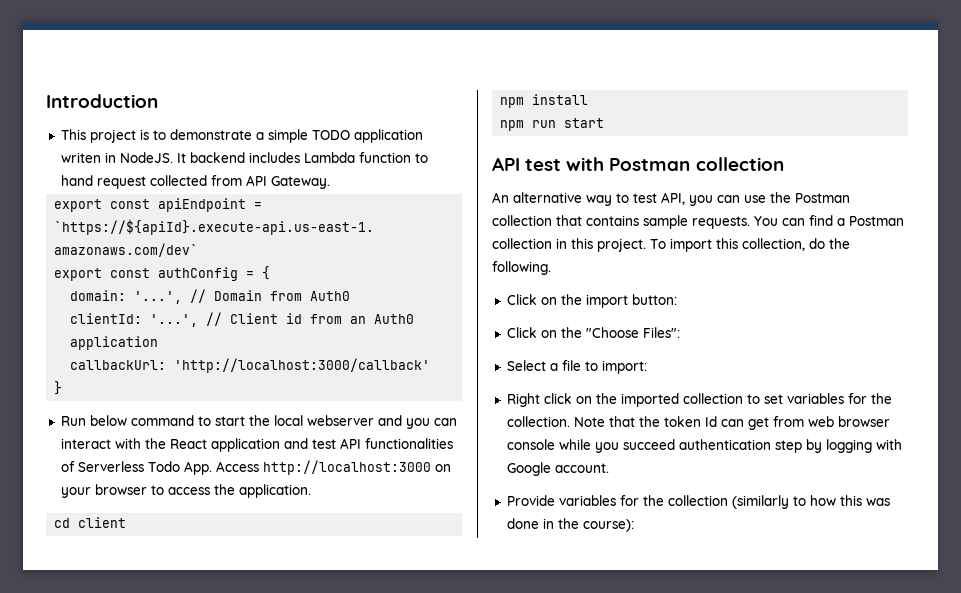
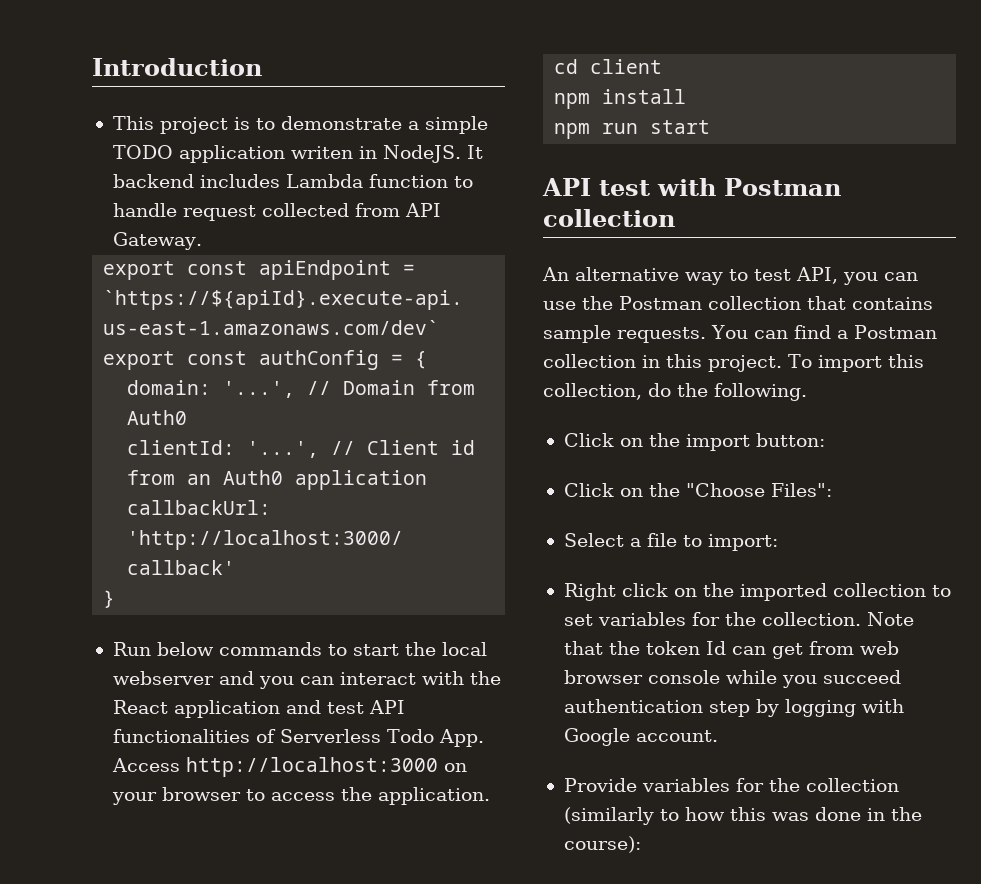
- It backend includes Lambda function to hand request collected from API Gateway.
+ It backend includes Lambda function to handle request collected from API Gateway.
- Run below command to start the local webserver and you can interact with the React application and test API functionalities of Serverless Todo App. Access http://localhost:3000 on your browser to access the application.
+ Run below commands to start the local webserver and you can interact with the React application and test API functionalities of Serverless Todo App. Access http://localhost:3000 on your browser to access the application.

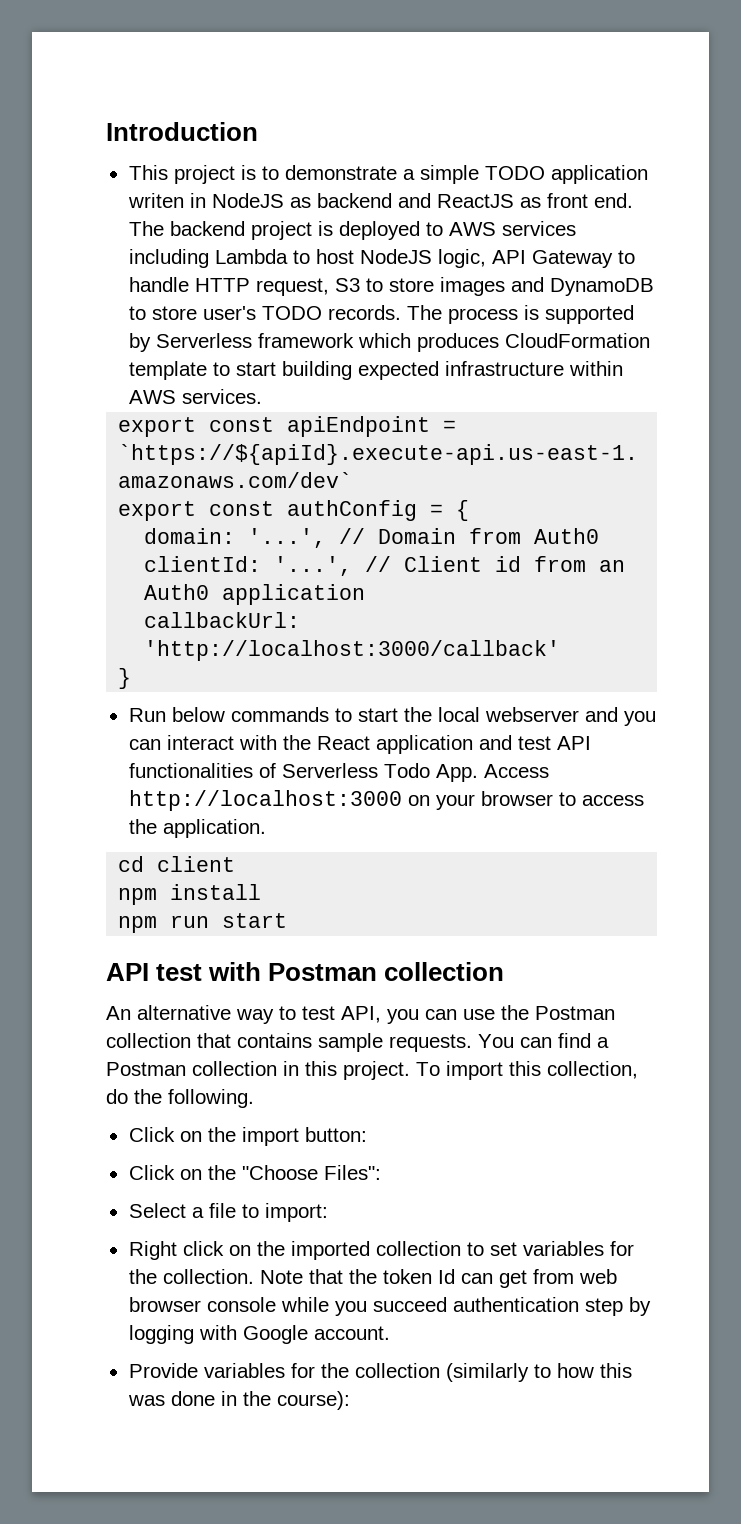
- This project is to demonstrate a simple TODO application writen in NodeJS. It backend includes Lambda function to handle request collected from API Gateway.
+ This project is to demonstrate a simple TODO application writen in NodeJS as backend and ReactJS as front end. The backend project is deployed to AWS services including Lambda to host NodeJS logic, API Gateway to handle HTTP request, S3 to store images and DynamoDB to store user's TODO records. The process is supported by Serverless framework which produces CloudFormation template to start building expected infrastructure within AWS services.

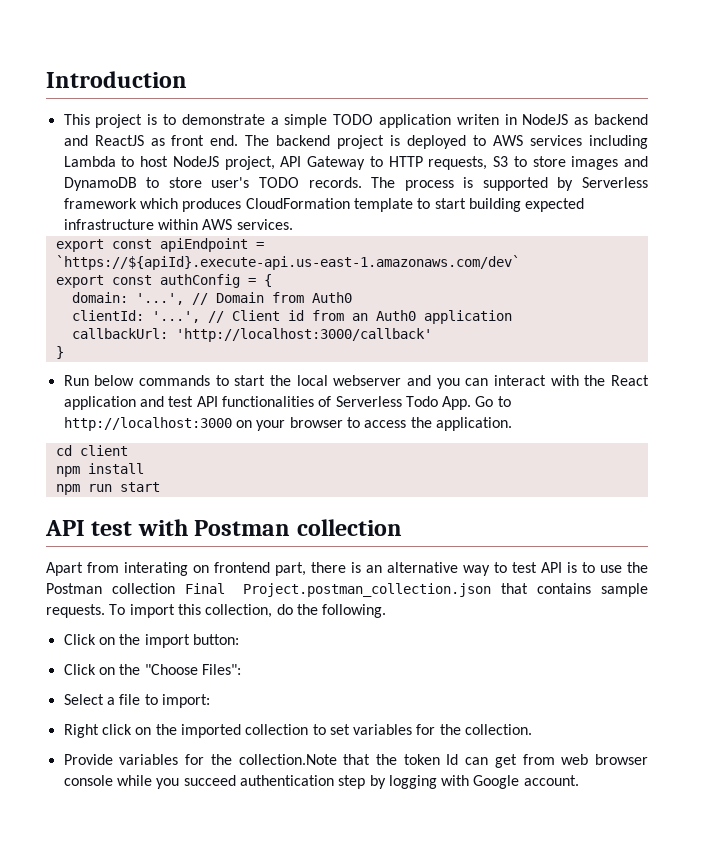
- The backend project is deployed to AWS services including Lambda to host NodeJS logic, API Gateway to handle HTTP request, S3 to store images and DynamoDB to store user's TODO records.
+ The backend project is deployed to AWS services including Lambda to host NodeJS project, API Gateway to HTTP requests, S3 to store images and DynamoDB to store user's TODO records.
- Run below commands to start the local webserver and you can interact with the React application and test API functionalities of Serverless Todo App. Access http://localhost:3000 on your browser to access the application.
+ Run below commands to start the local webserver and you can interact with the React application and test API functionalities of Serverless Todo App. Go to http://localhost:3000 on your browser to access the application.
- An alternative way to test API, you can use the Postman collection that contains sample requests.
+ Apart from interating on frontend part, there is an alternative way to test API is to use the Postman collection Final Project.postman_collection.json that contains sample requests.
- You can find a Postman collection in this project.
- Right click on the imported collection to set variables for the collection. Note that the token Id can get from web browser console while you succeed authentication step by logging with Google account.
+ Right click on the imported collection to set variables for the collection.
+ Provide variables for the collection.Note that the token Id can get from web browser console while you succeed authentication step by logging with Google account.
- Provide variables for the collection (similarly to how this was done in the course):

